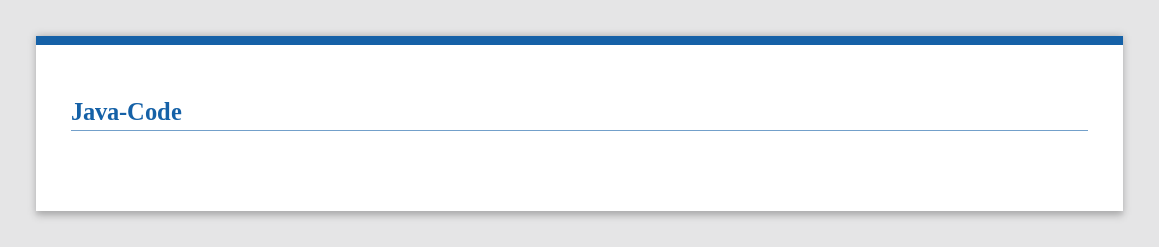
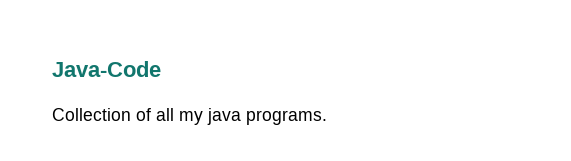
+ Collection of all my java programs.

